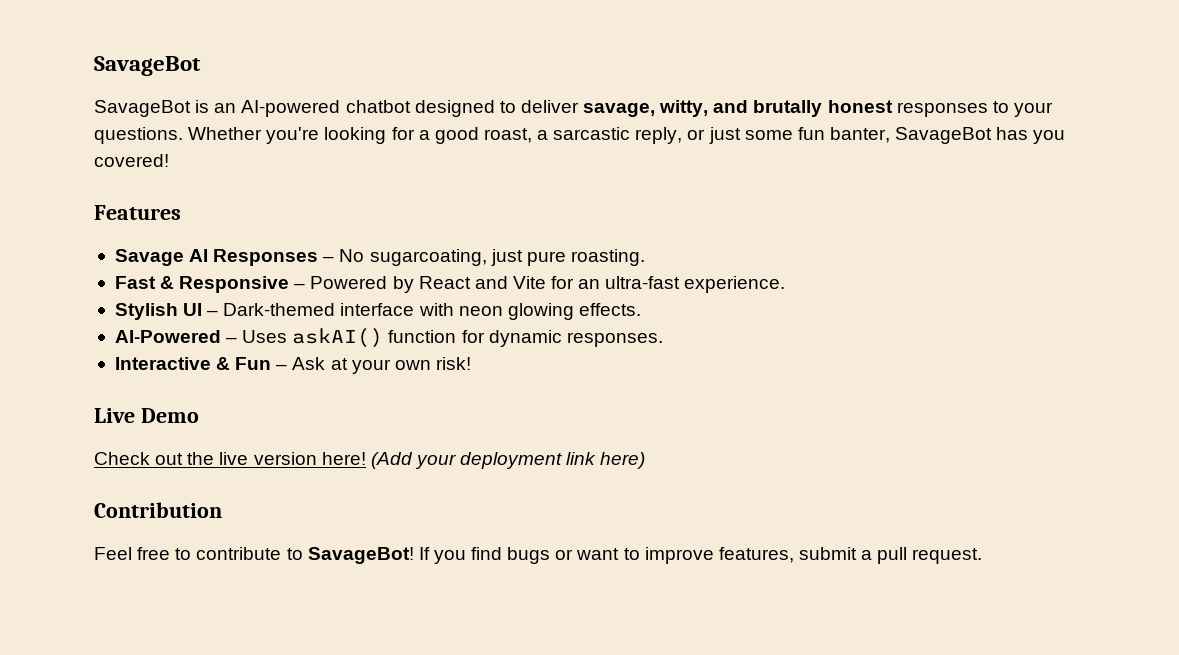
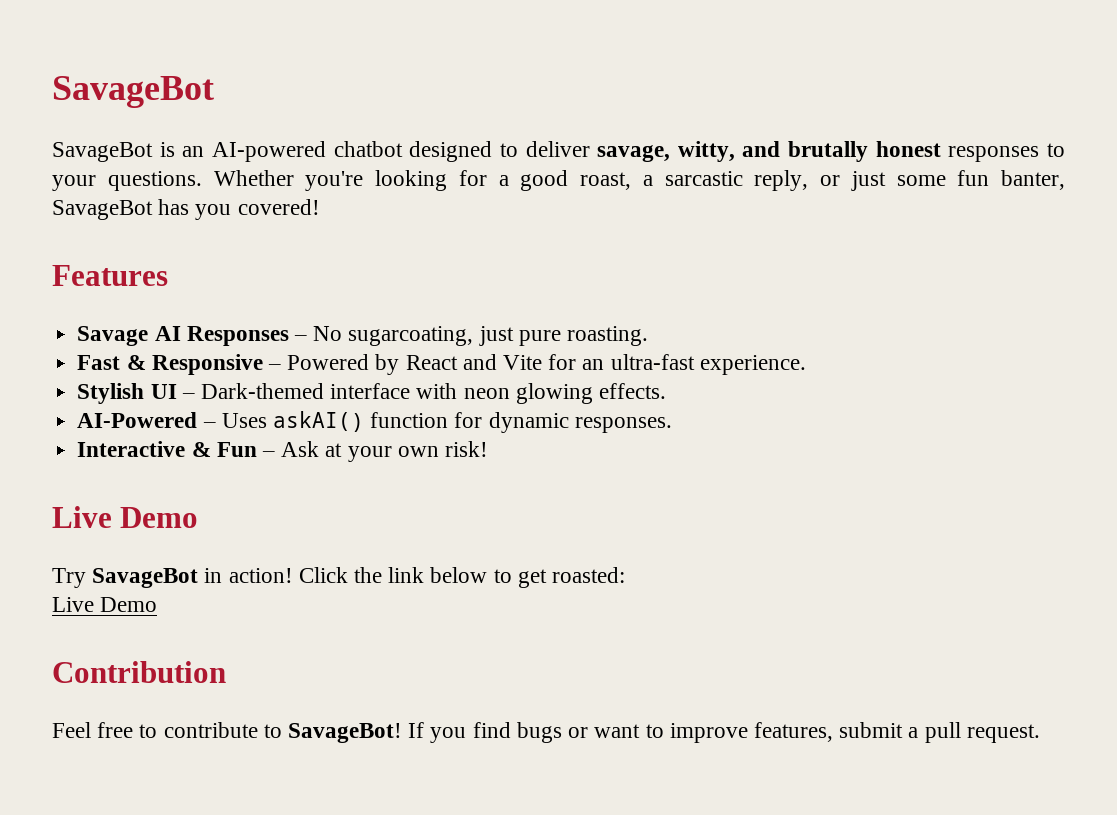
- Check out the live version here! (Add your deployment link here)
+ Try SavageBot in action! Click the link below to get roasted:
+ Live Demo

